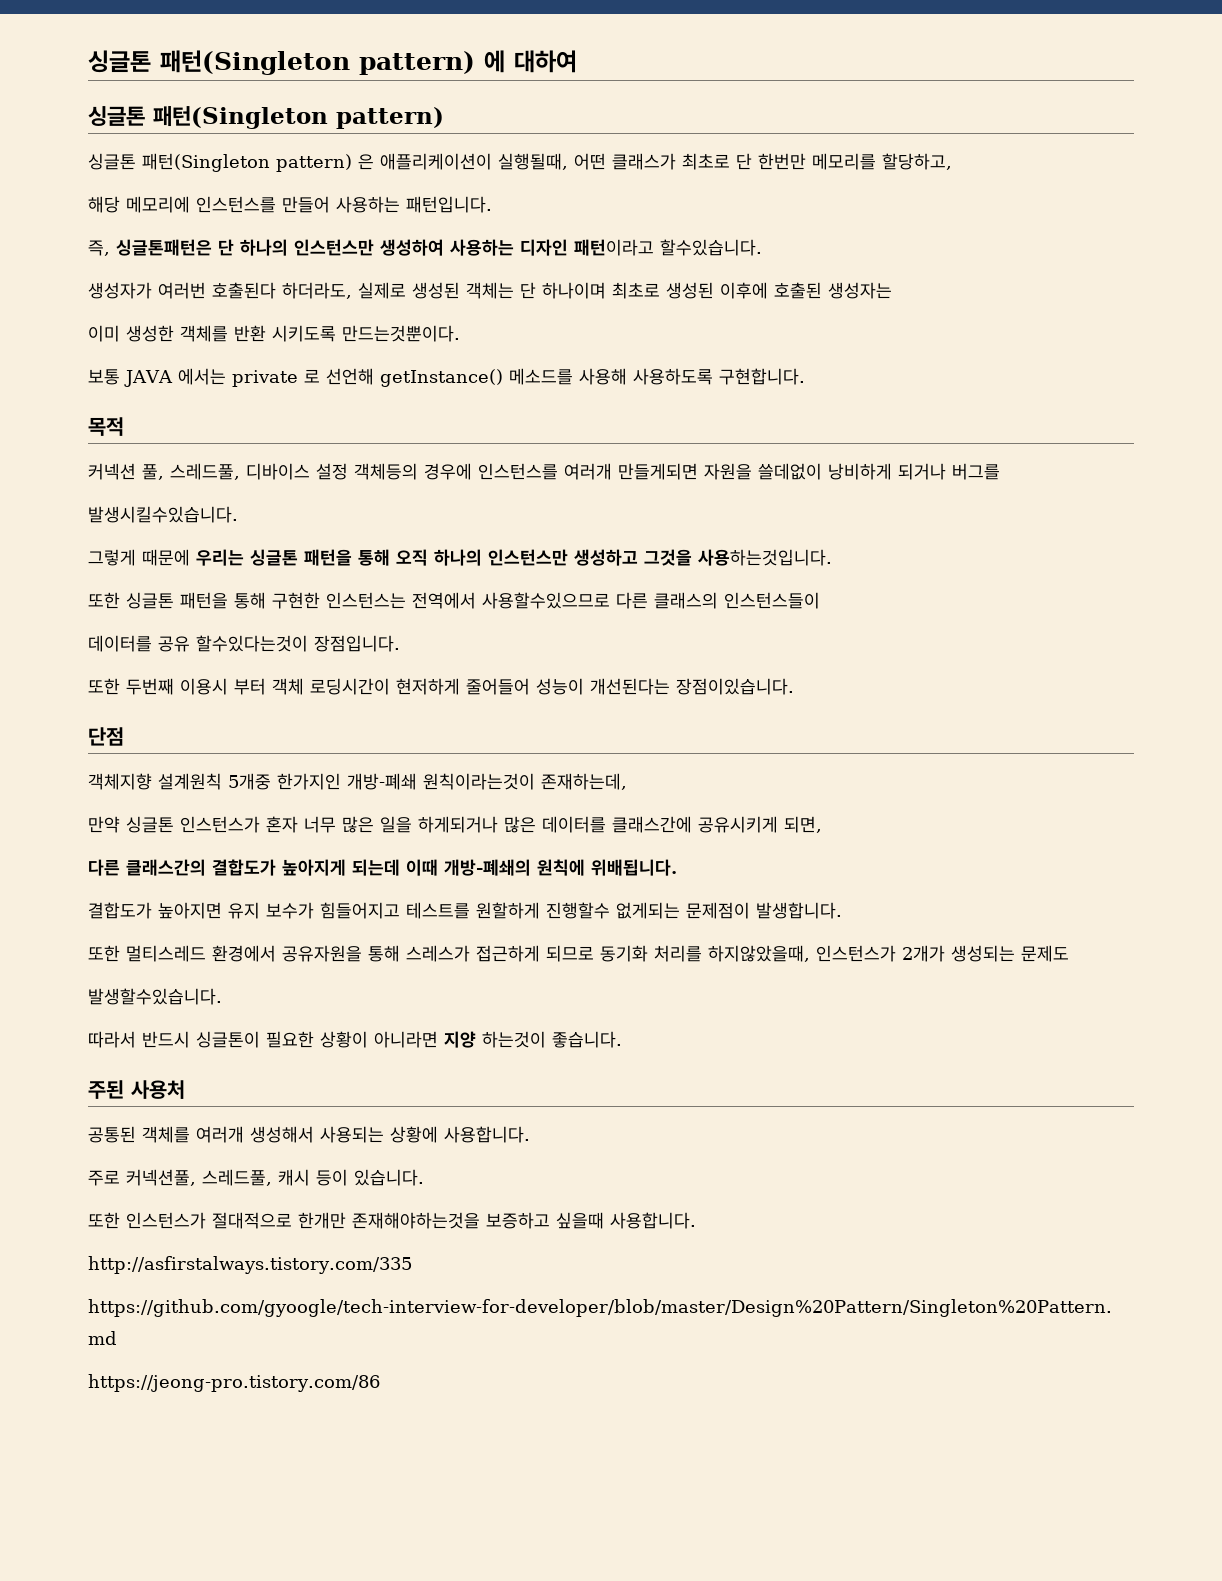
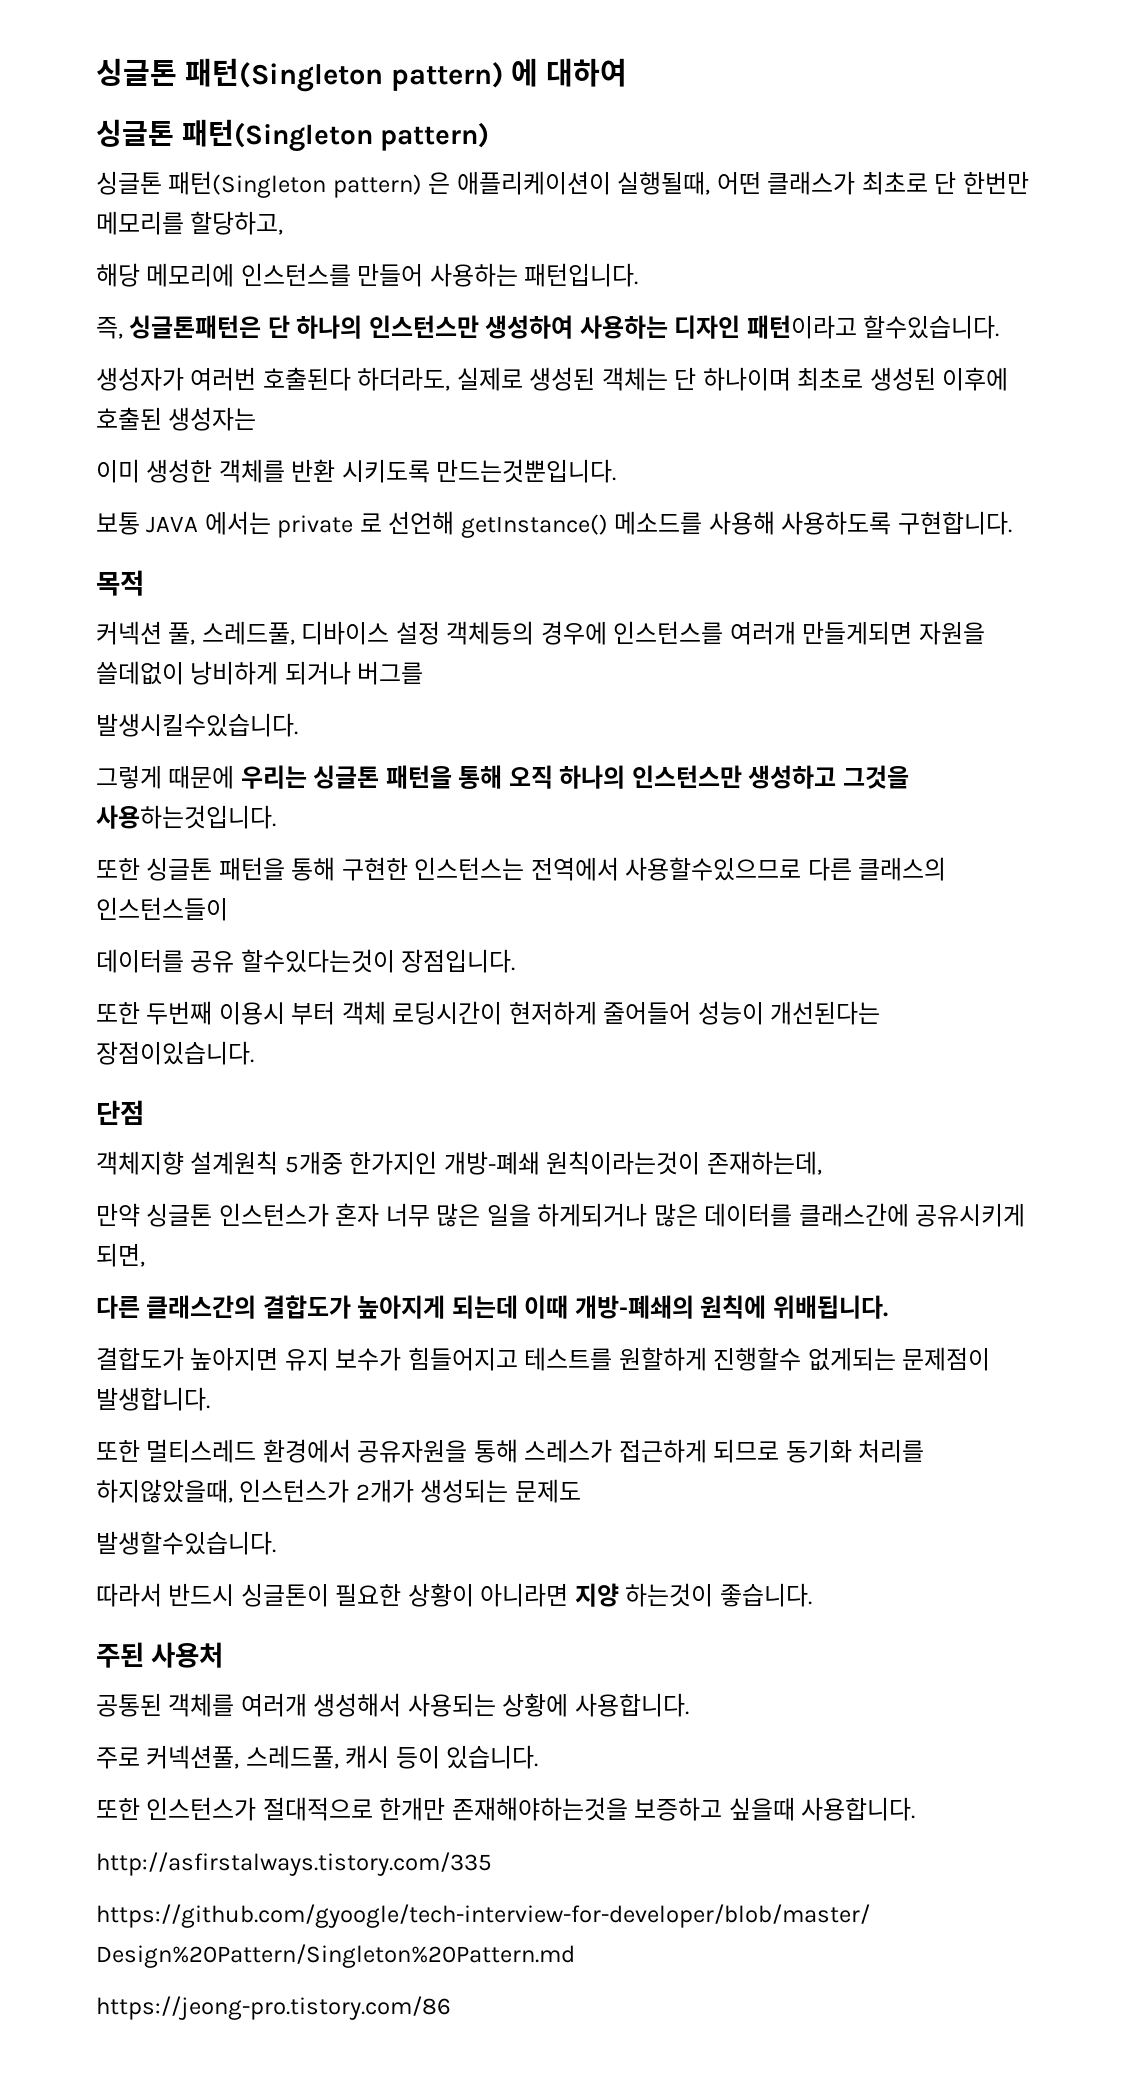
- 이미 생성한 객체를 반환 시키도록 만드는것뿐이다.
+ 이미 생성한 객체를 반환 시키도록 만드는것뿐입니다.

